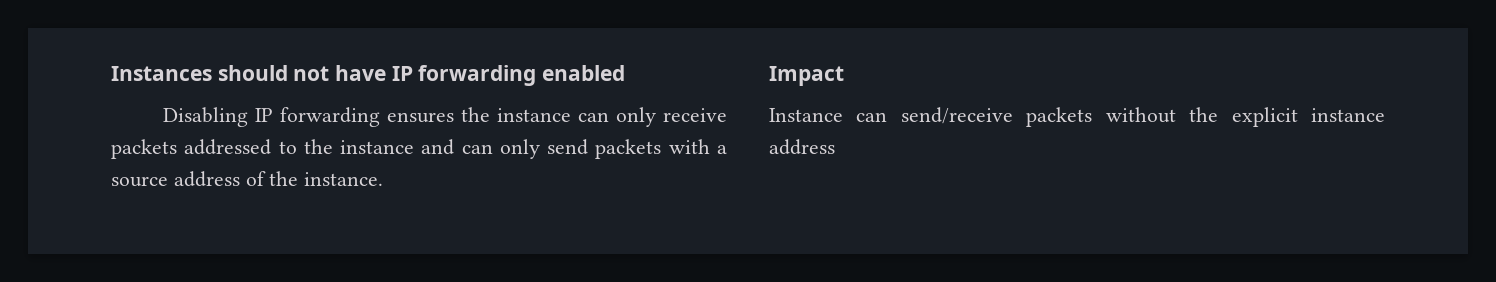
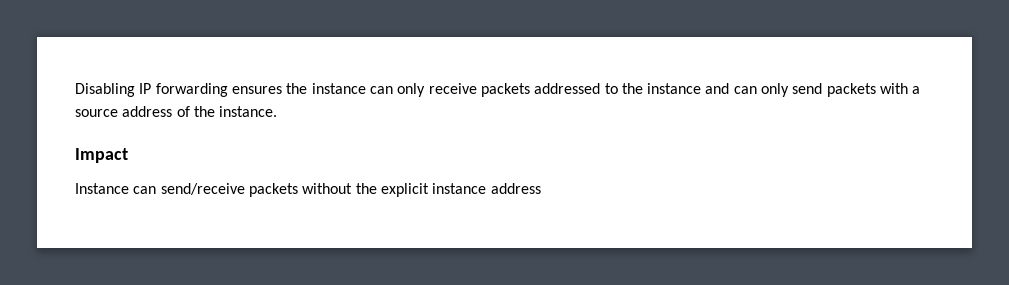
- Instances should not have IP forwarding enabled

